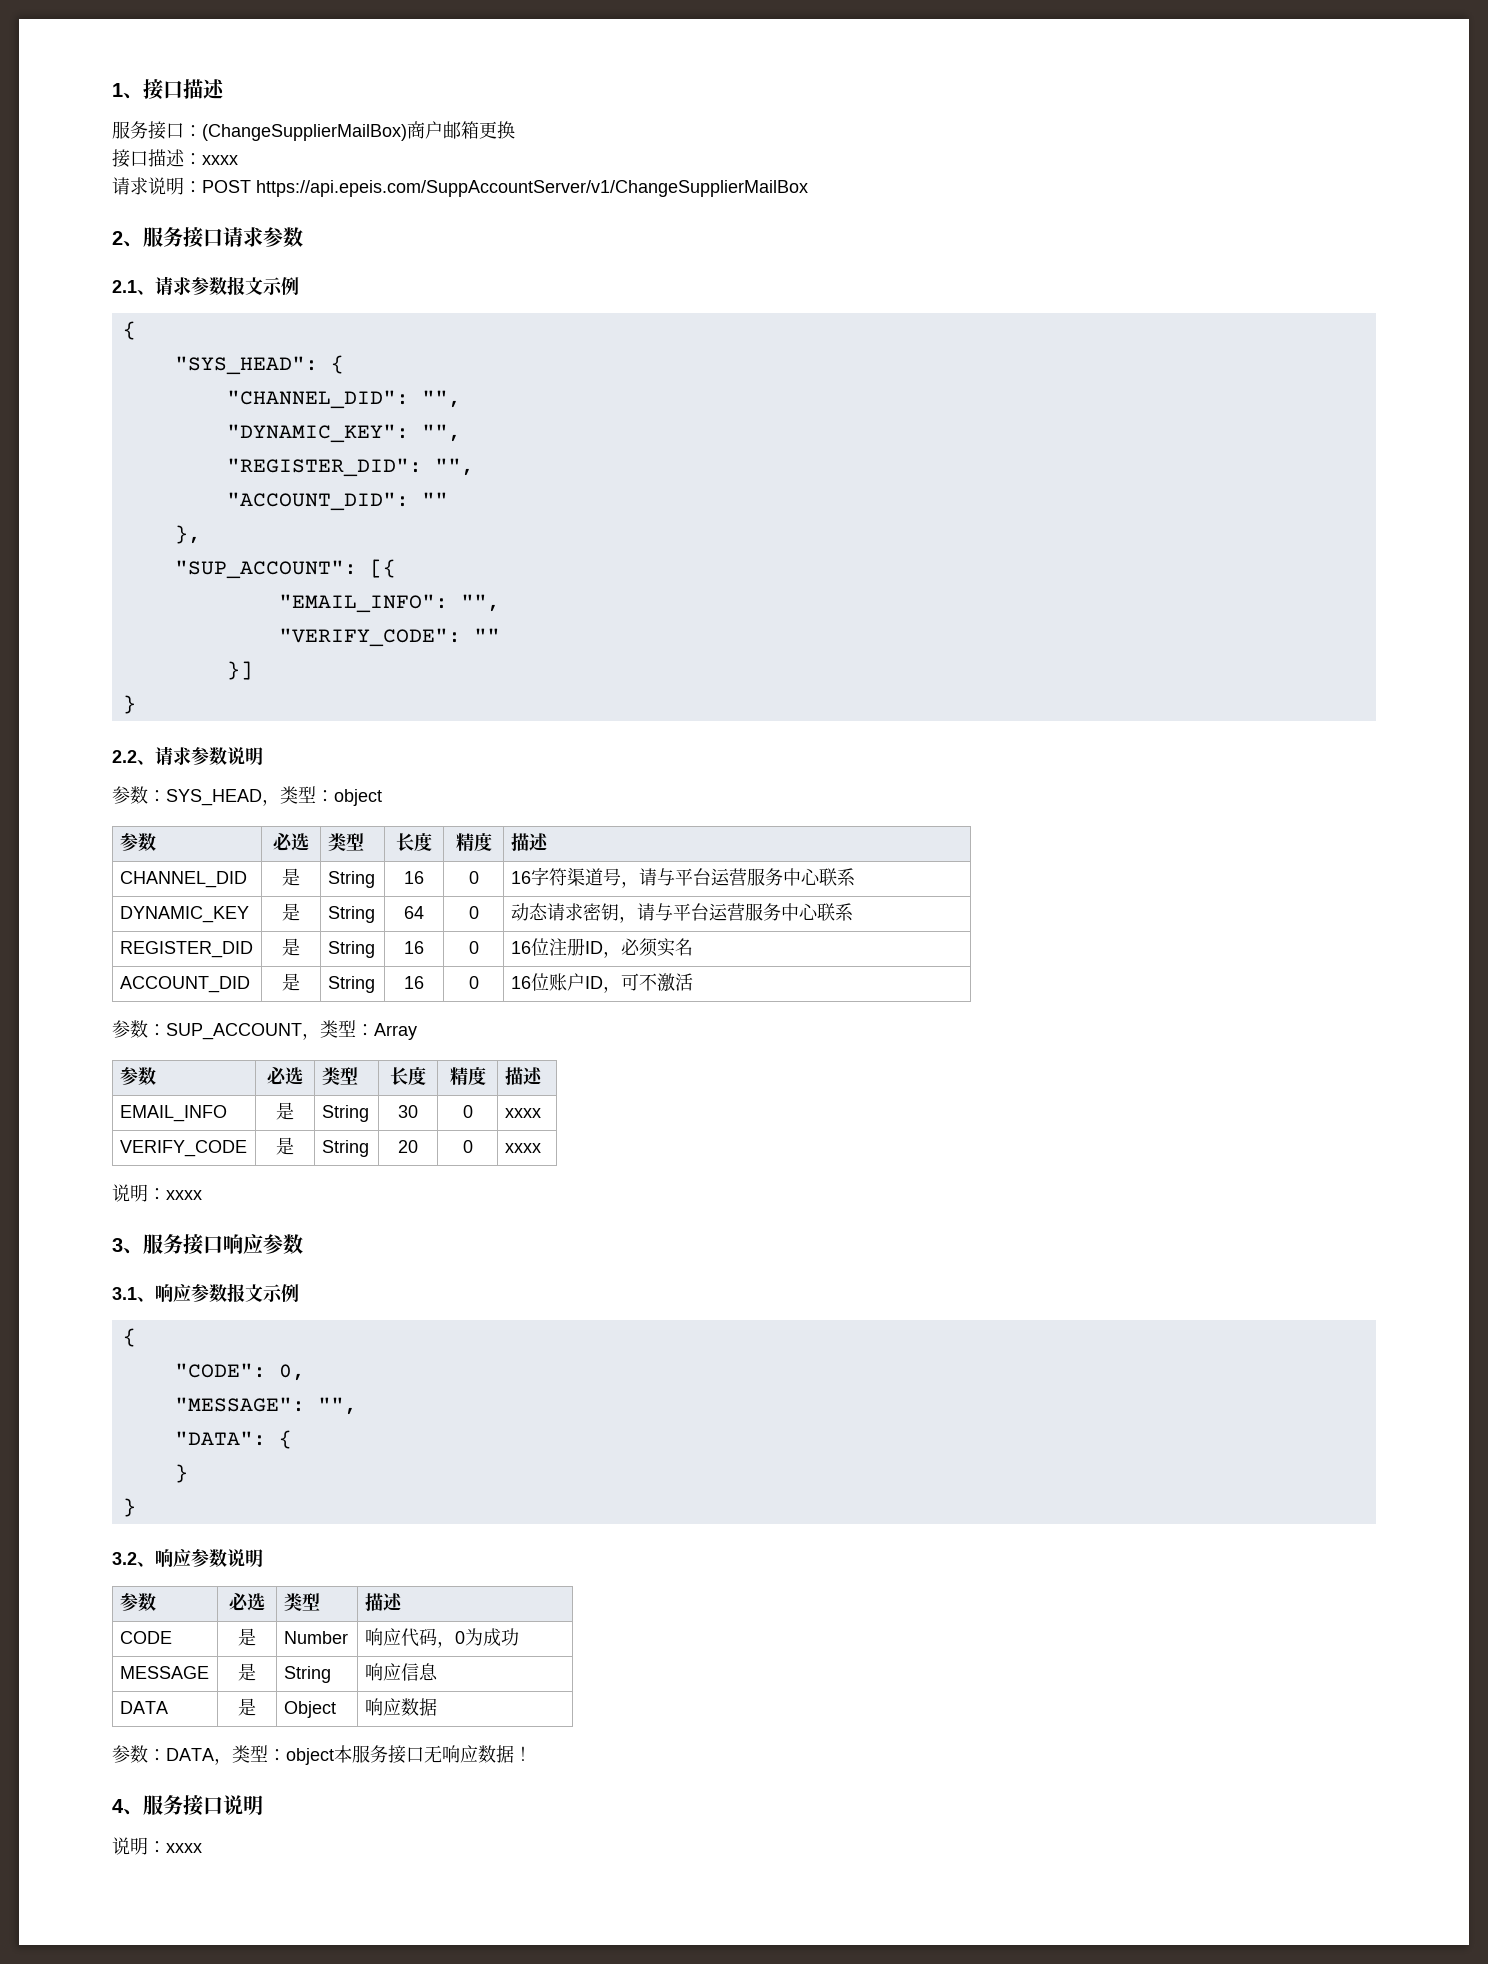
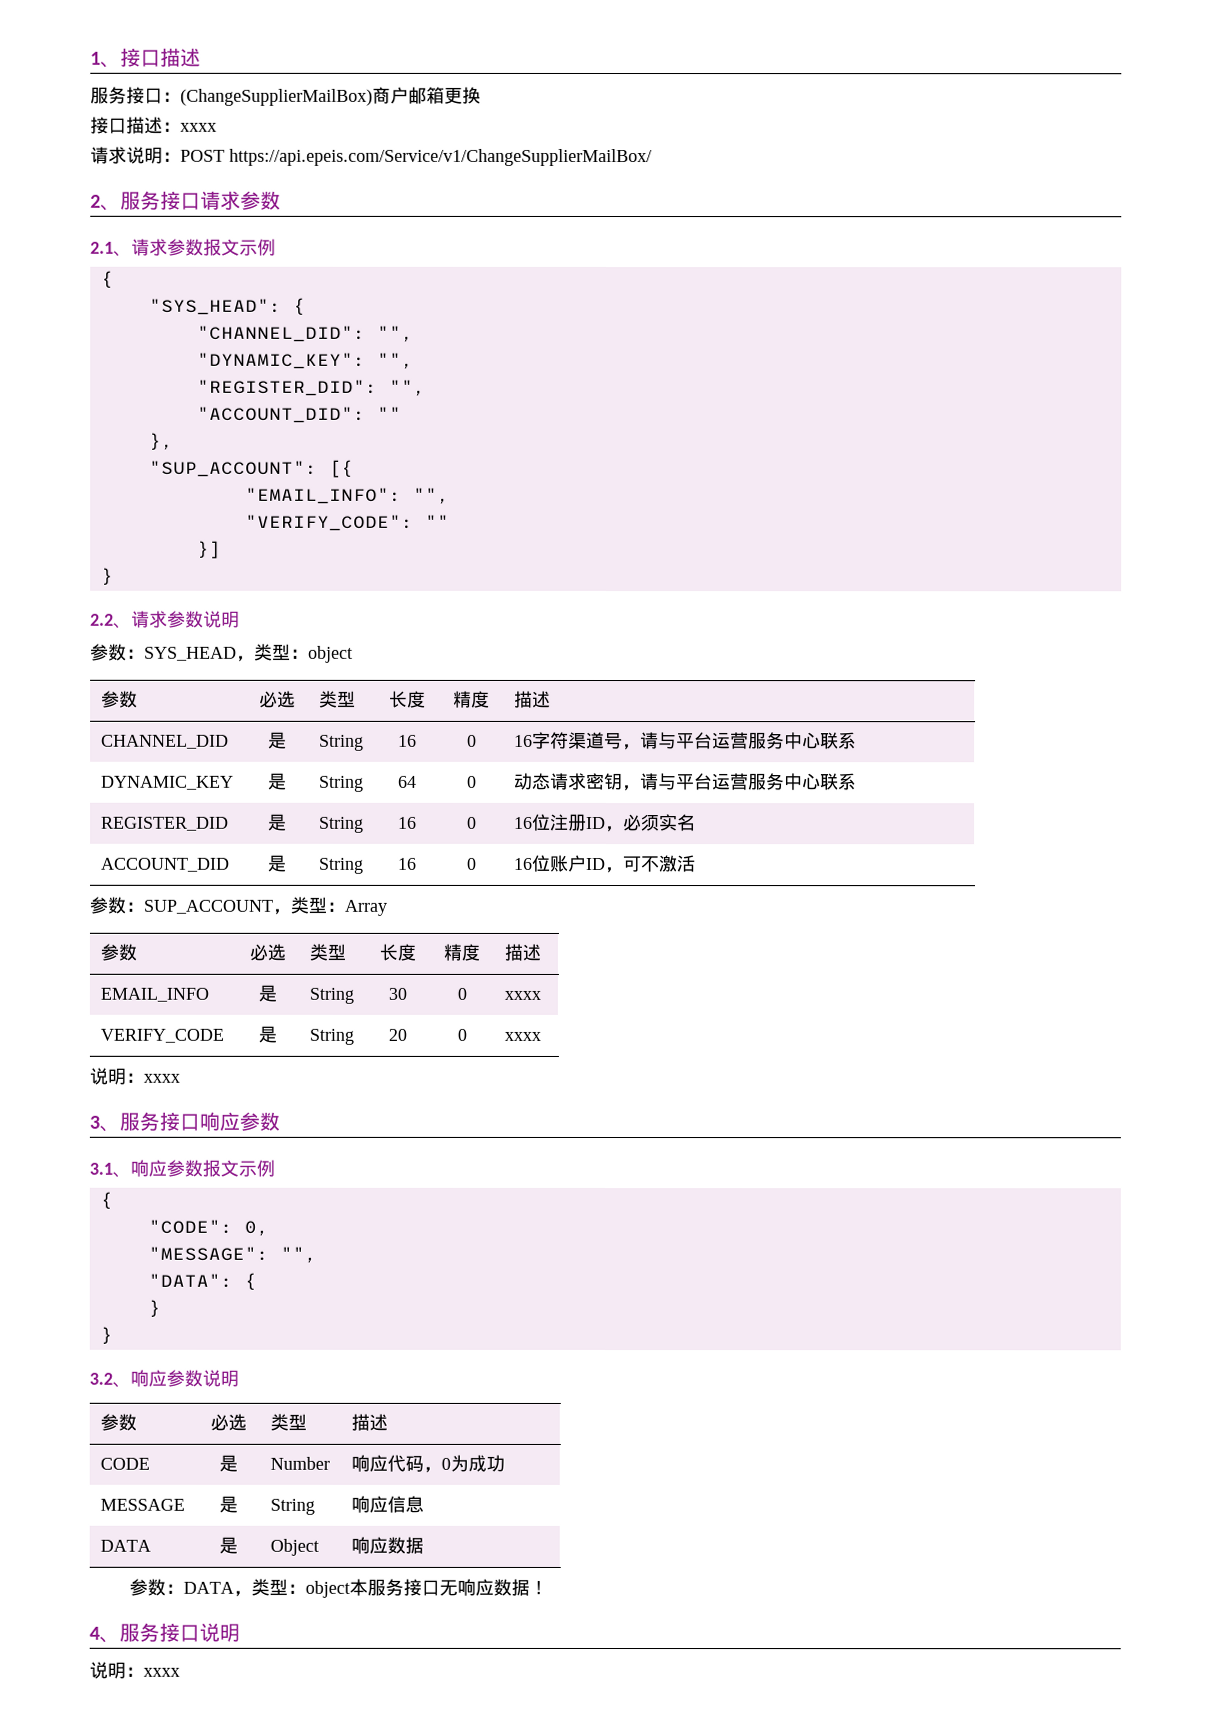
- 请求说明：POST https://api.epeis.com/SuppAccountServer/v1/ChangeSupplierMailBox
+ 请求说明：POST https://api.epeis.com/Service/v1/ChangeSupplierMailBox/

